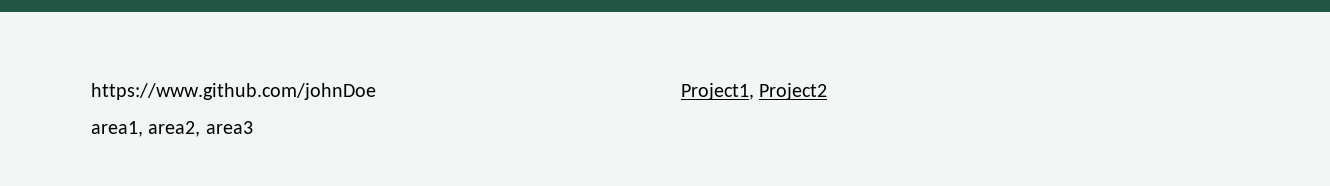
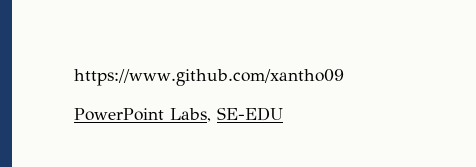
- https://www.github.com/johnDoe
- area1, area2, area3
- Project1, Project2
+ https://www.github.com/xantho09
+ PowerPoint Labs, SE-EDU

